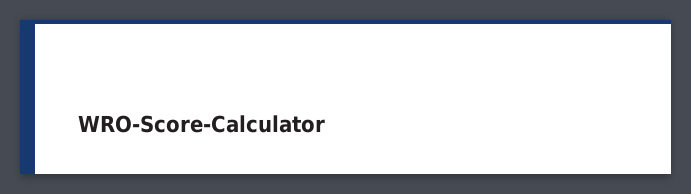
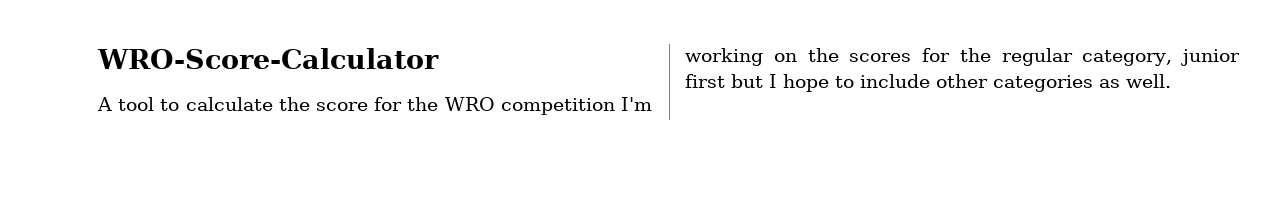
+ A tool to calculate the score for the WRO competition I'm working on the scores for the regular category, junior first but I hope to include other categories as well.

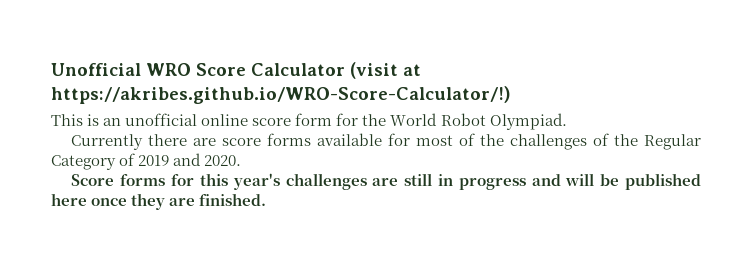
- WRO-Score-Calculator
- A tool to calculate the score for the WRO competition I'm working on the scores for the regular category, junior first but I hope to include other categories as well.
+ Unofficial WRO Score Calculator (visit at https://akribes.github.io/WRO-Score-Calculator/!)
+ This is an unofficial online score form for the World Robot Olympiad.
+ Currently there are score forms available for most of the challenges of the Regular Category of 2019 and 2020.
+ Score forms for this year's challenges are still in progress and will be published here once they are finished.

